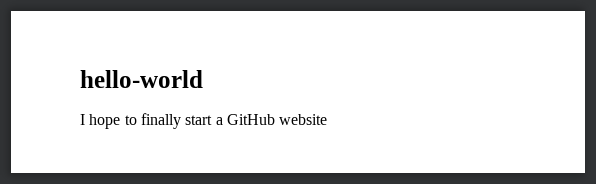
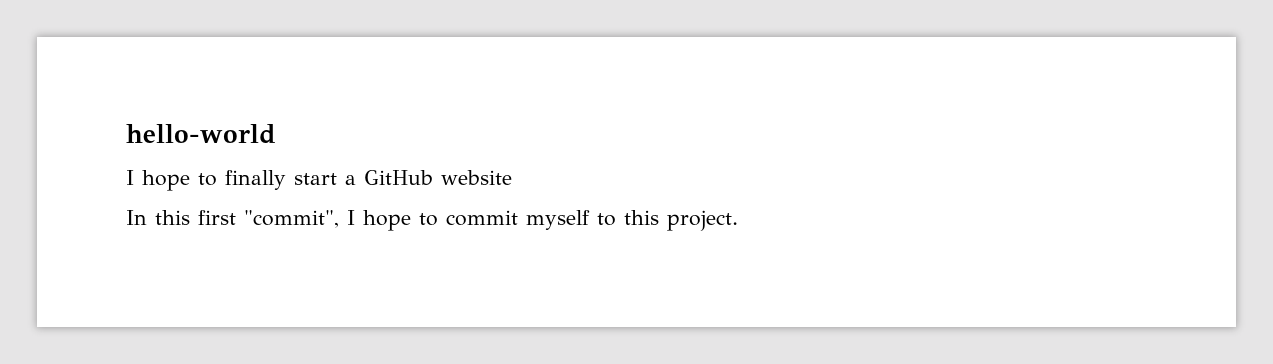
+ In this first "commit", I hope to commit myself to this project.

